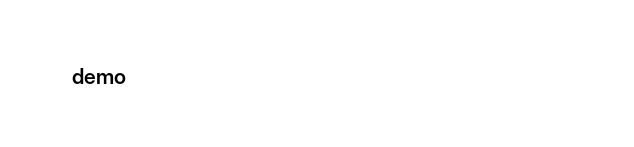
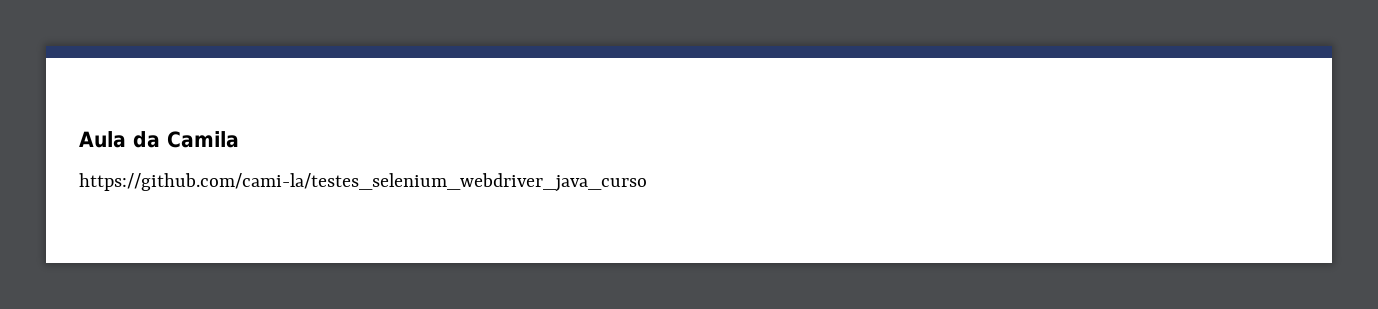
- demo
+ Aula da Camila
+ https://github.com/cami-la/testes_selenium_webdriver_java_curso

